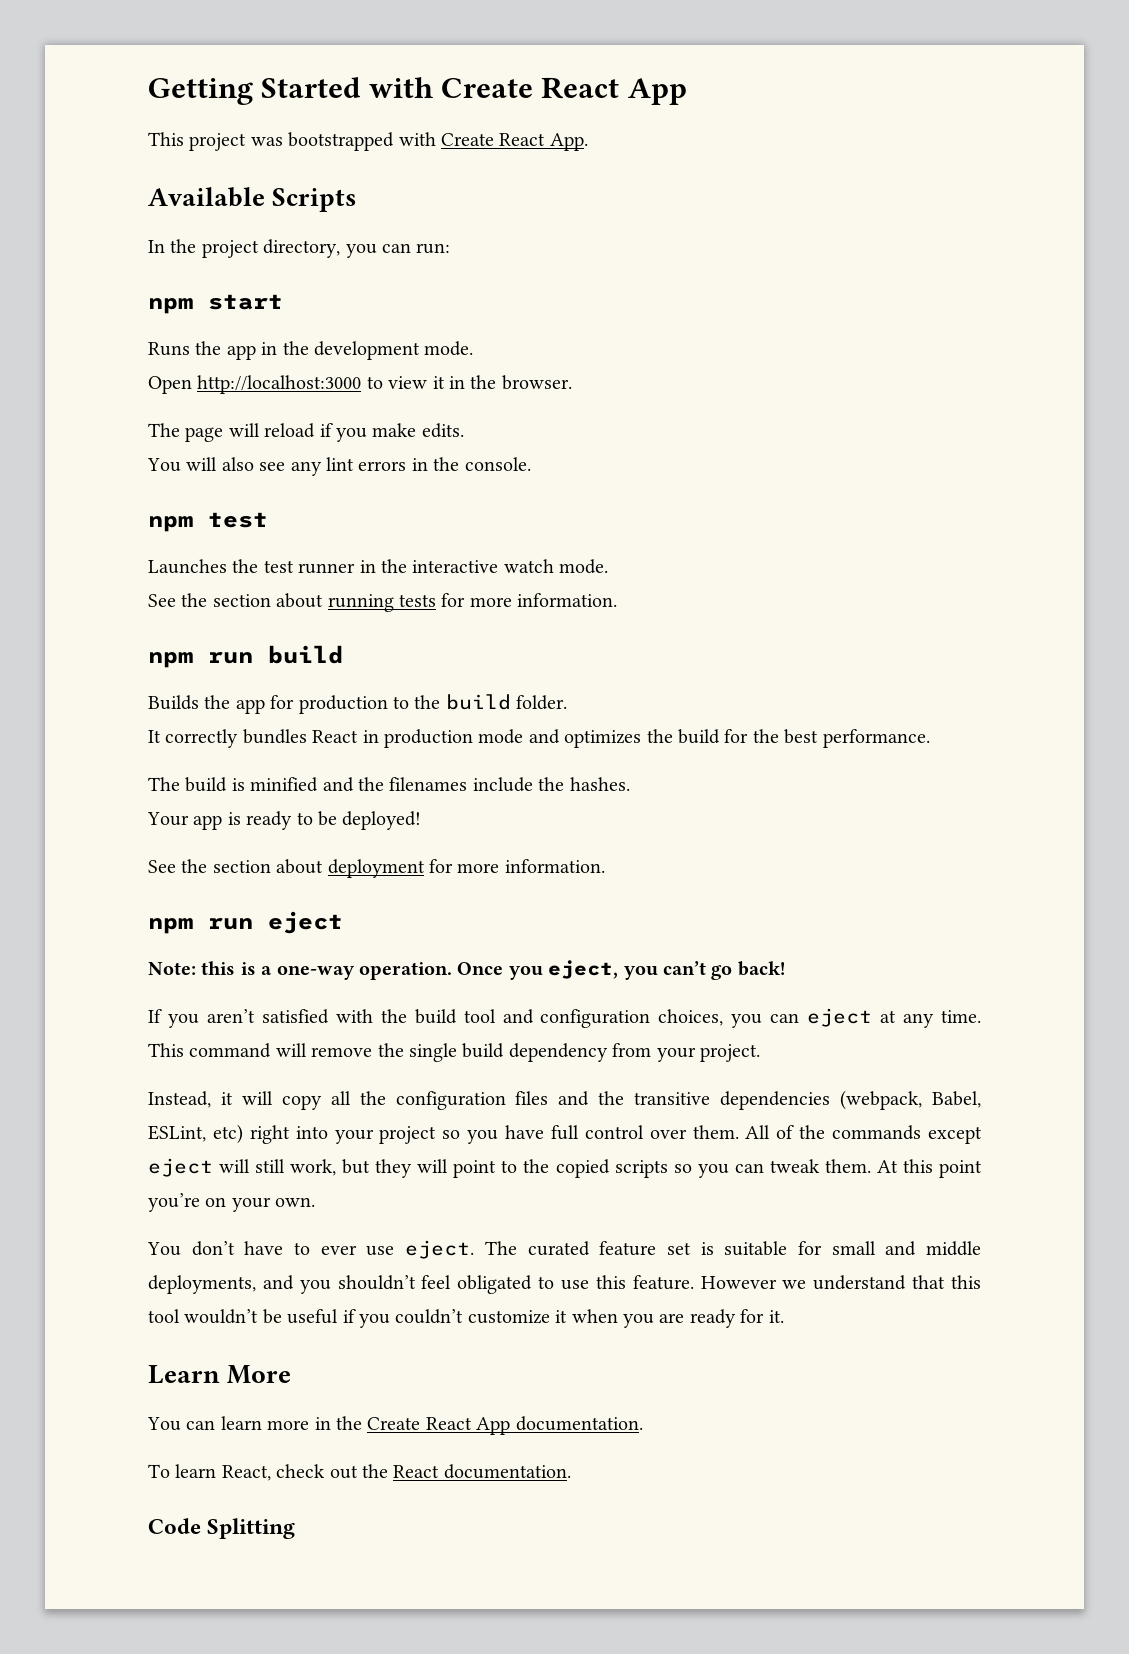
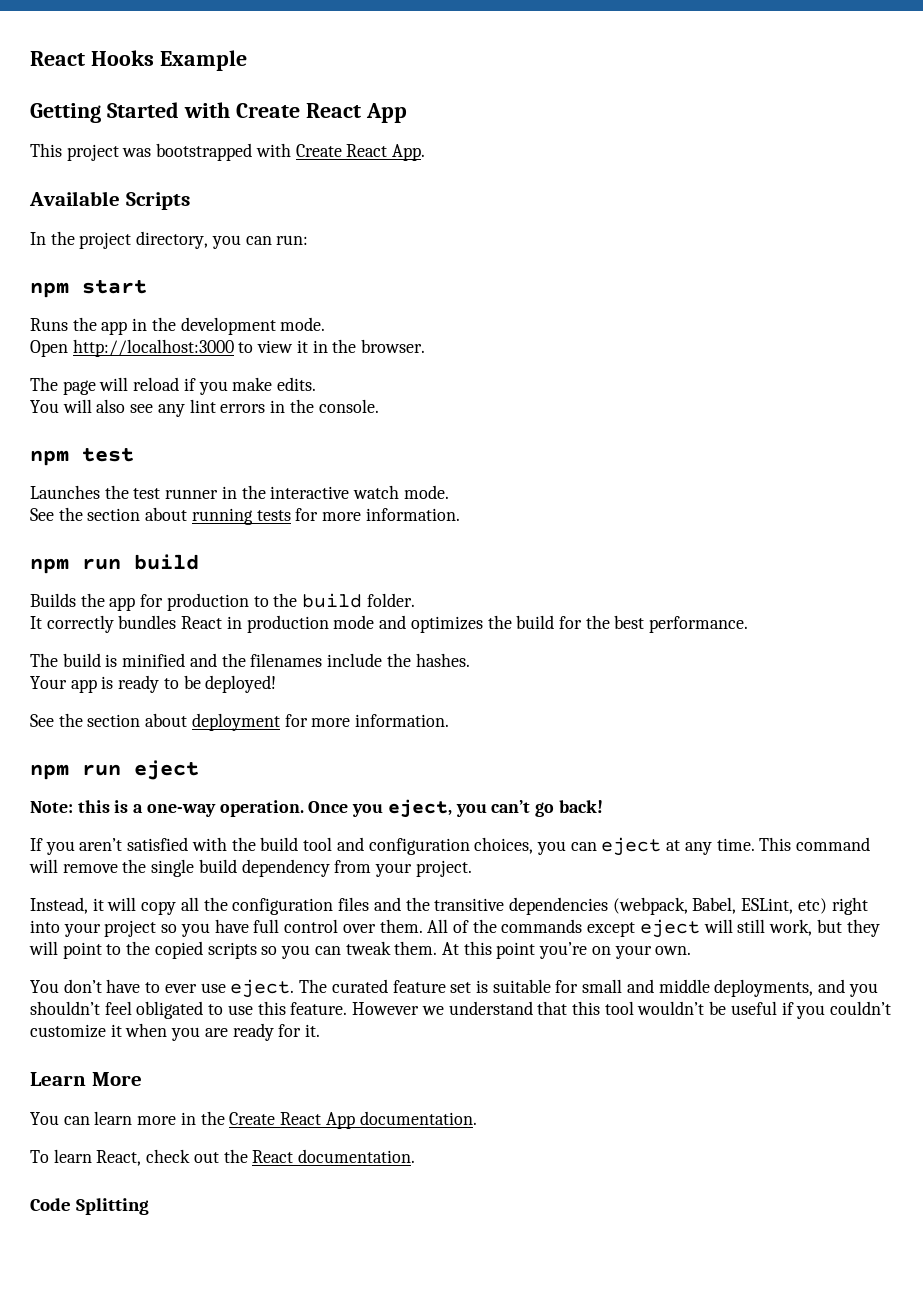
+ React Hooks Example

